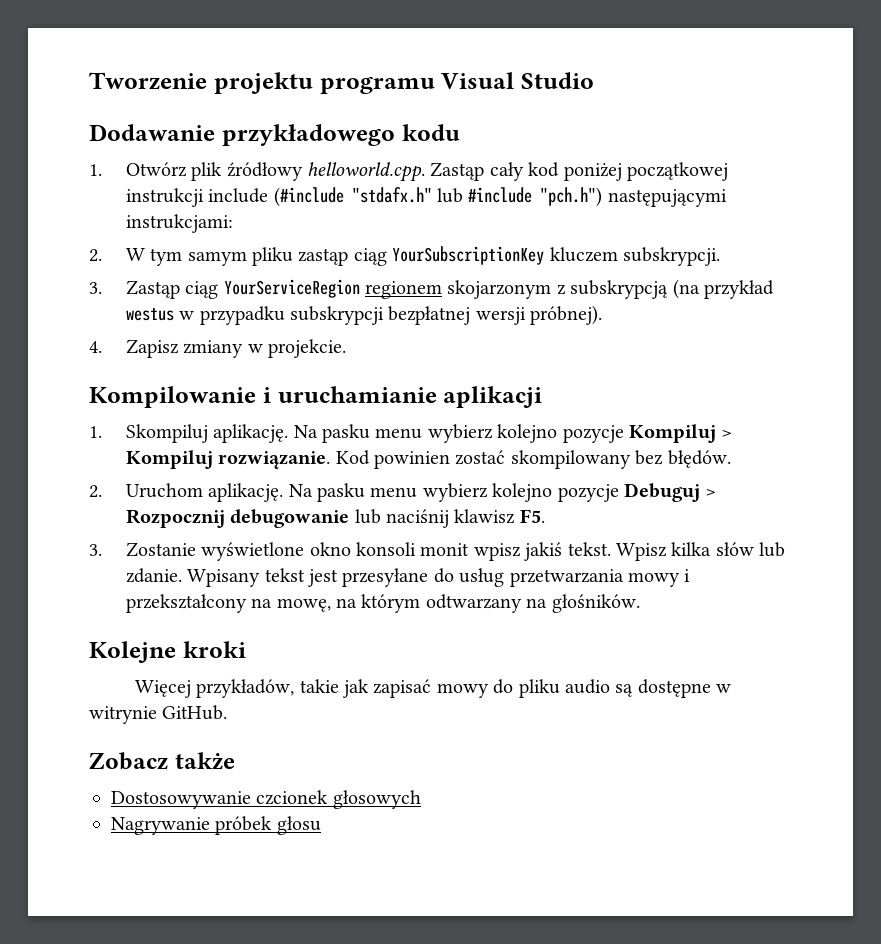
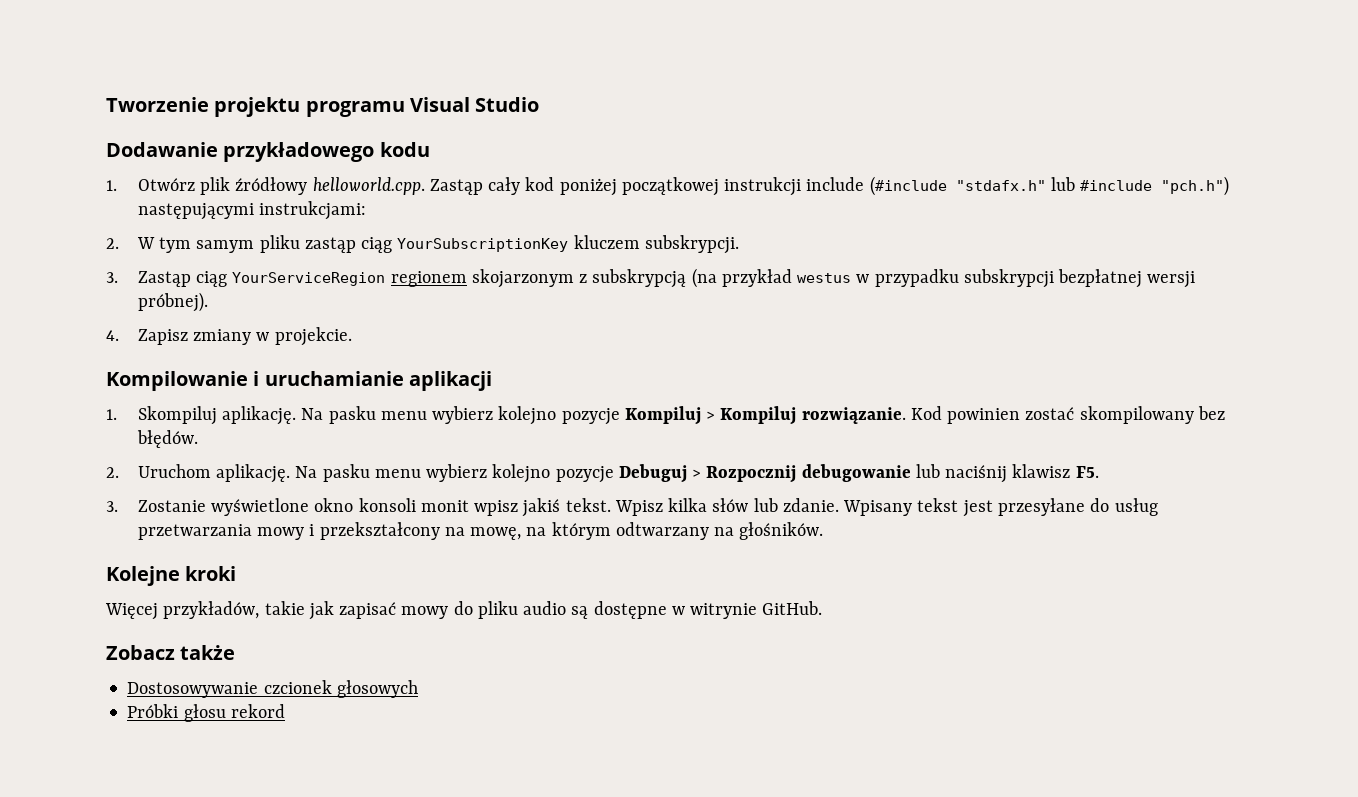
- Nagrywanie próbek głosu
+ Próbki głosu rekord

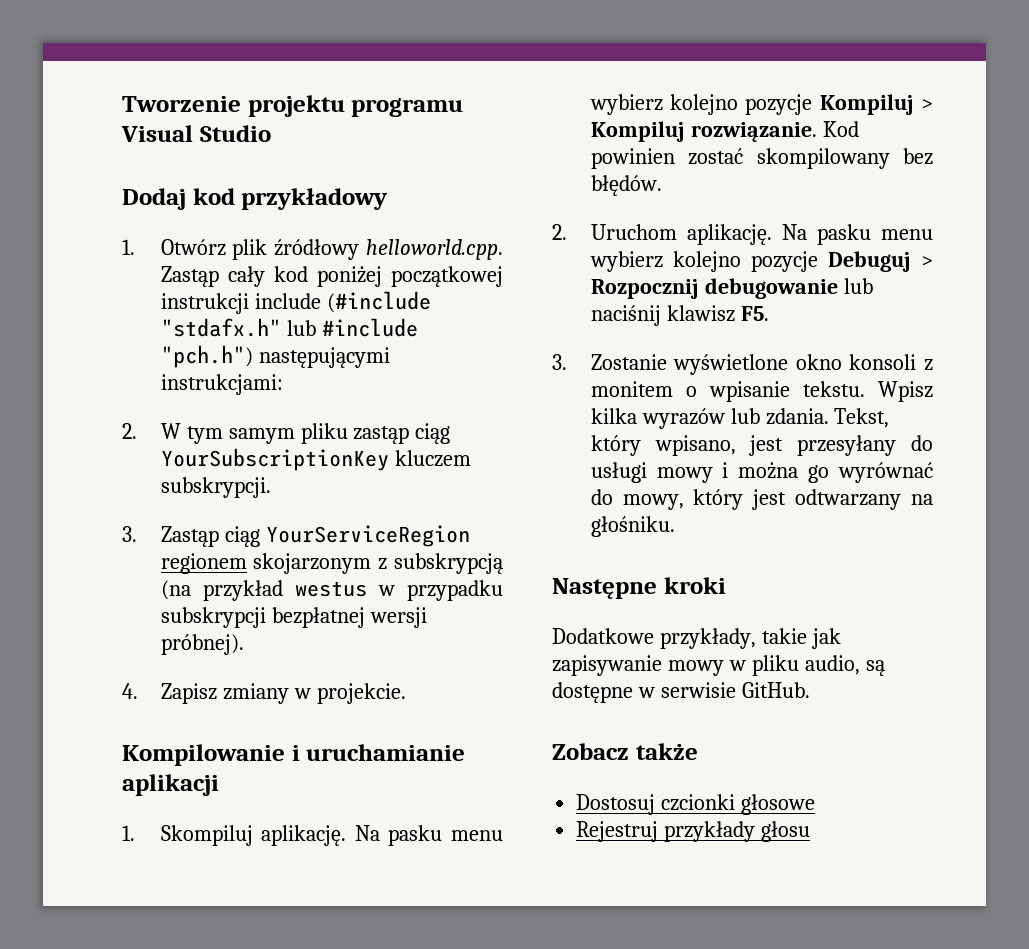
- Dodawanie przykładowego kodu
+ Dodaj kod przykładowy
- 3. Zostanie wyświetlone okno konsoli monit wpisz jakiś tekst. Wpisz kilka słów lub zdanie. Wpisany tekst jest przesyłane do usług przetwarzania mowy i przekształcony na mowę, na którym odtwarzany na głośników.
- Kolejne kroki
- Więcej przykładów, takie jak zapisać mowy do pliku audio są dostępne w witrynie GitHub.
+ 3. Zostanie wyświetlone okno konsoli z monitem o wpisanie tekstu. Wpisz kilka wyrazów lub zdania. Tekst, który wpisano, jest przesyłany do usługi mowy i można go wyrównać do mowy, który jest odtwarzany na głośniku.
+ Następne kroki
+ Dodatkowe przykłady, takie jak zapisywanie mowy w pliku audio, są dostępne w serwisie GitHub.
- Dostosowywanie czcionek głosowych
- Próbki głosu rekord
+ Dostosuj czcionki głosowe
+ Rejestruj przykłady głosu

